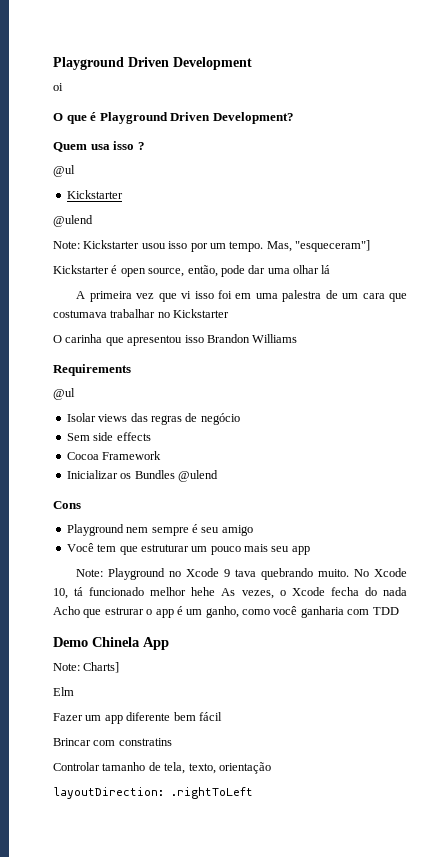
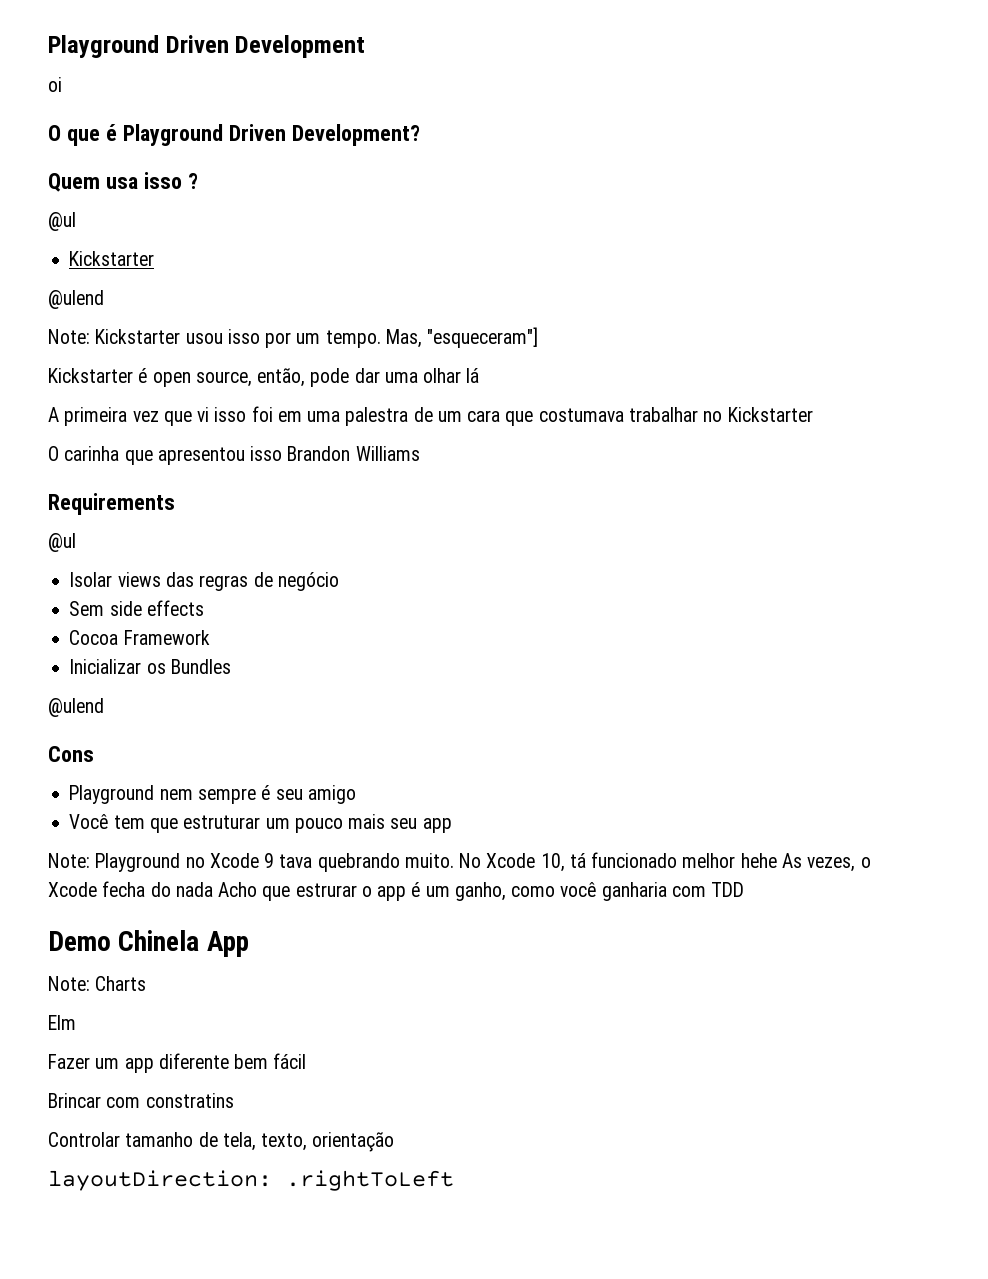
- Inicializar os Bundles @ulend
+ Inicializar os Bundles
+ @ulend
- Note: Charts]
+ Note: Charts

